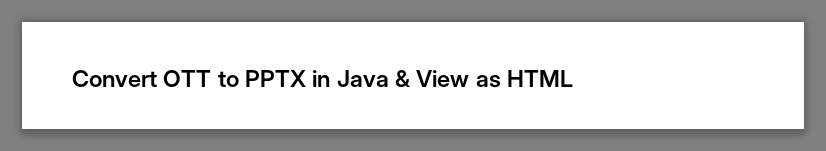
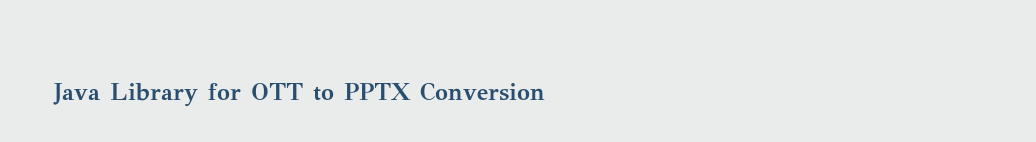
- Convert OTT to PPTX in Java & View as HTML
+ Java Library for OTT to PPTX Conversion

